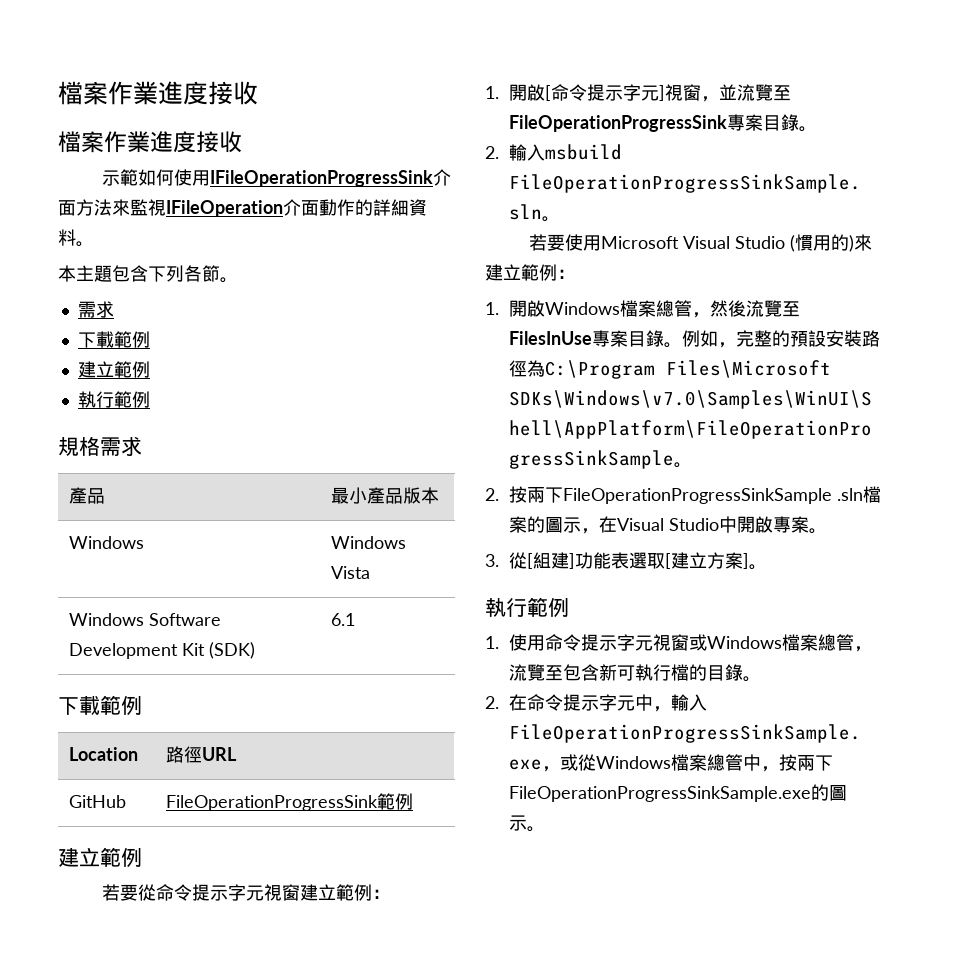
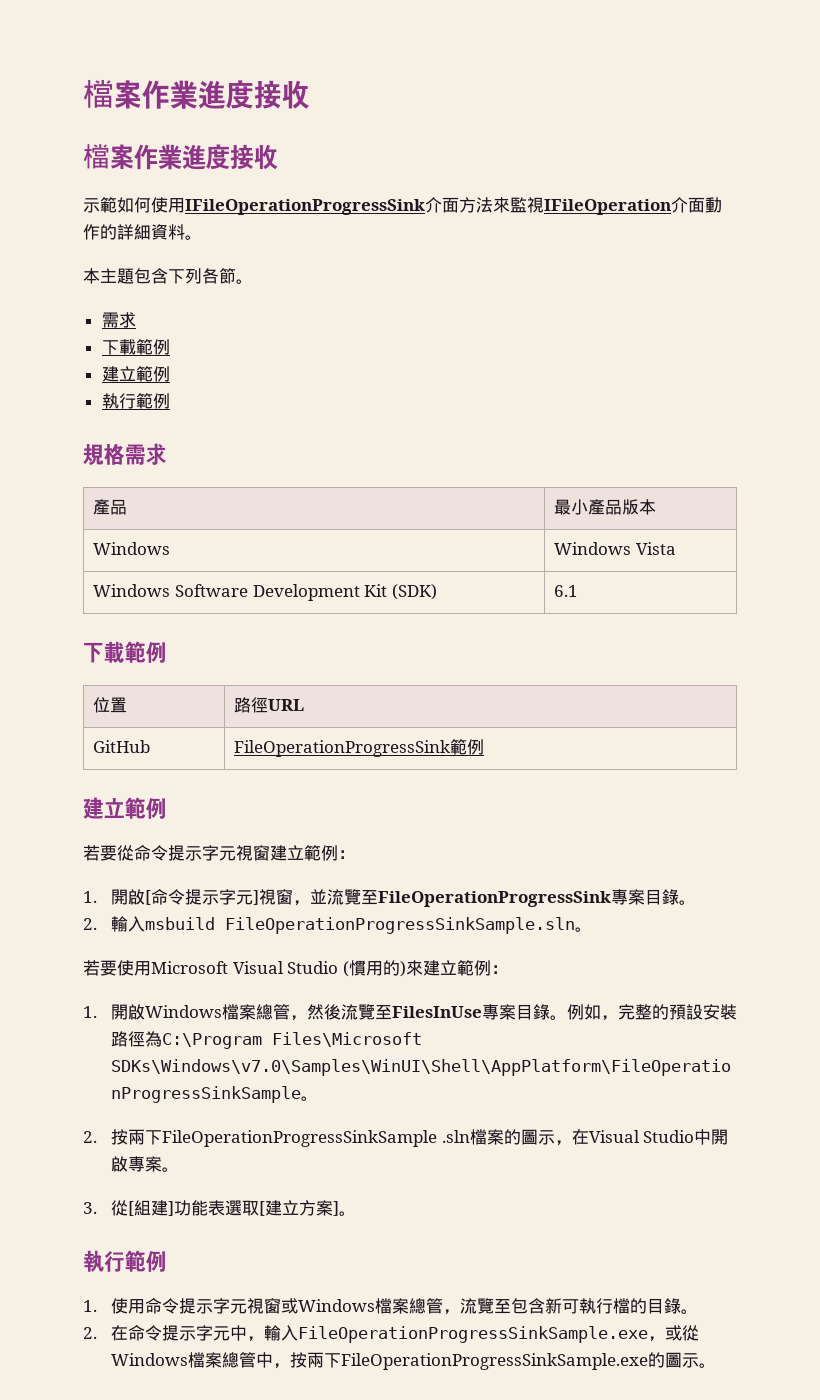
- Location | 路徑URL
+ 位置 | 路徑URL

